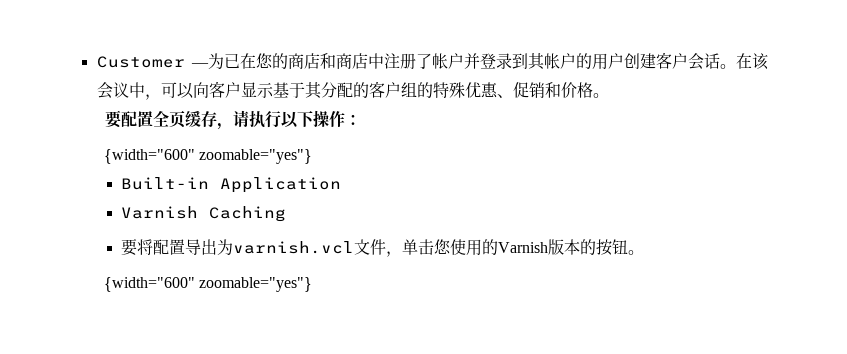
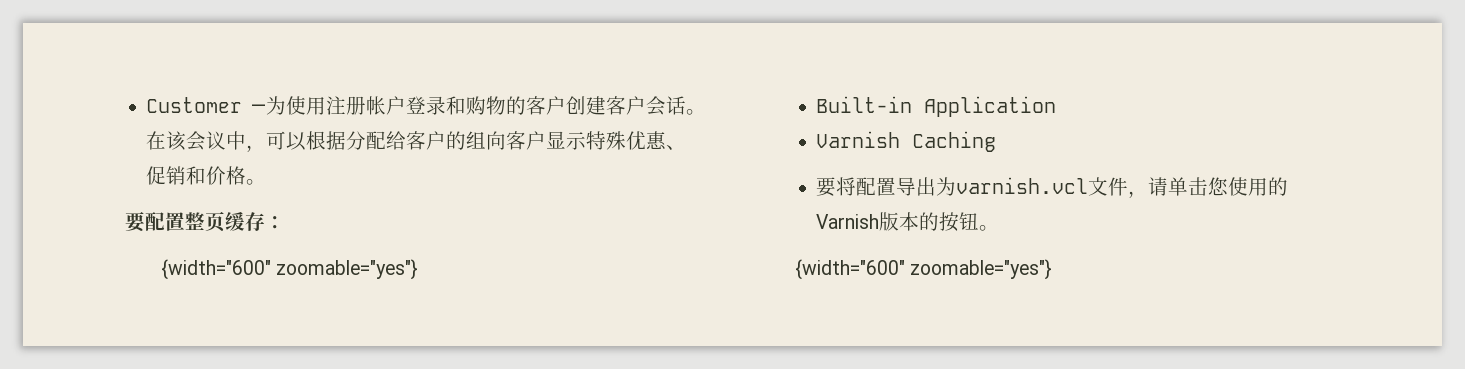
- Customer —为已在您的商店和商店中注册了帐户并登录到其帐户的用户创建客户会话。
+ Customer —为使用注册帐户登录和购物的客户创建客户会话。
- 在该会议中，可以向客户显示基于其分配的客户组的特殊优惠、促销和价格。
+ 在该会议中，可以根据分配给客户的组向客户显示特殊优惠、促销和价格。
- 要配置全页缓存，请执行以下操作：
+ 要配置整页缓存：
- 要将配置导出为varnish.vcl文件，单击您使用的Varnish版本的按钮。
+ 要将配置导出为varnish.vcl文件，请单击您使用的Varnish版本的按钮。

